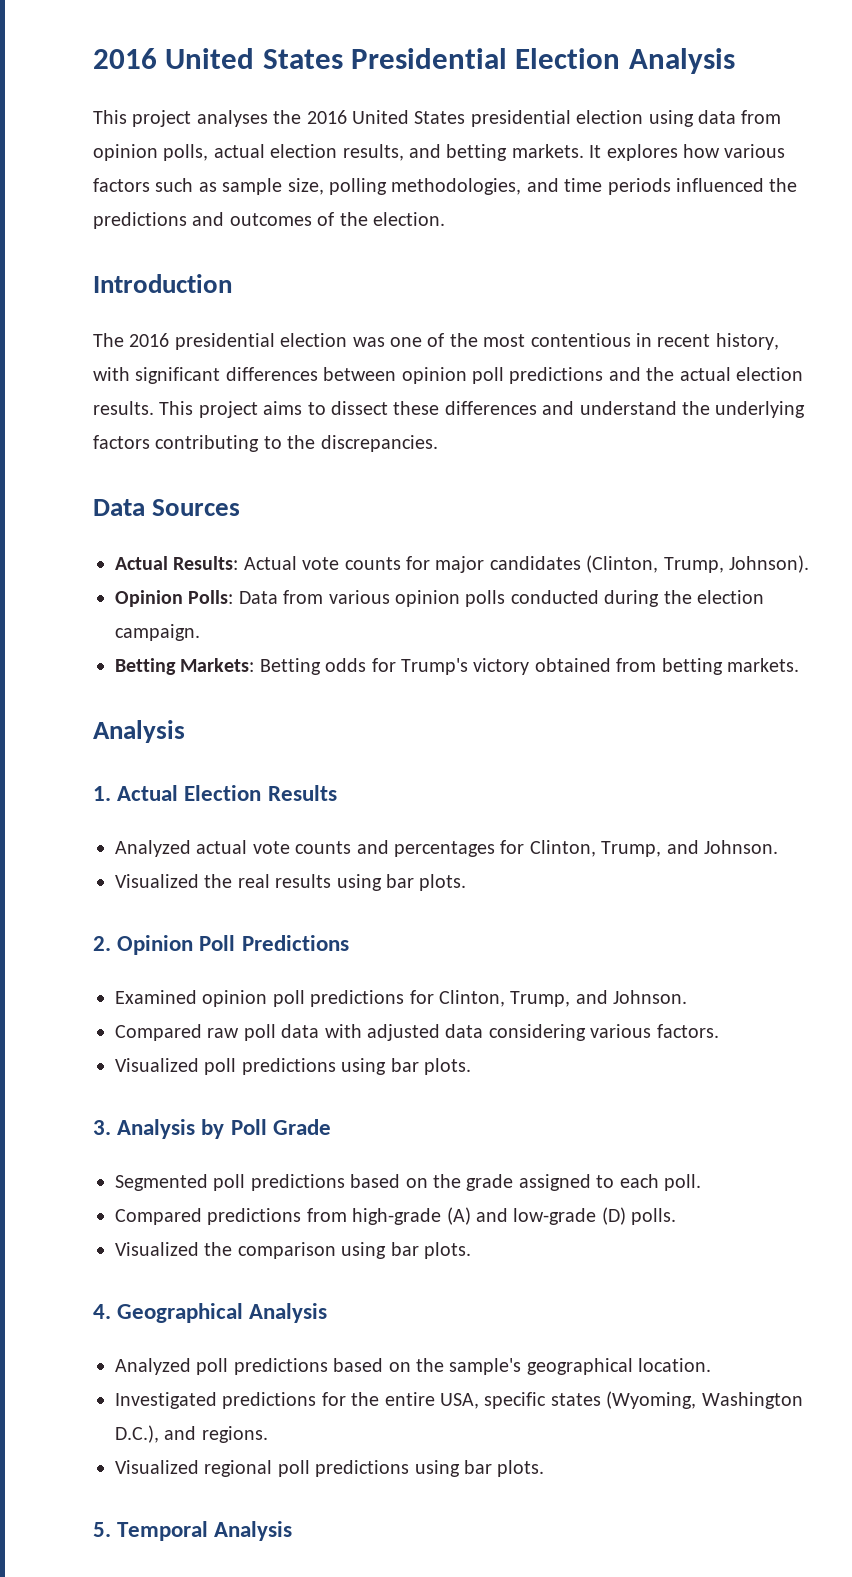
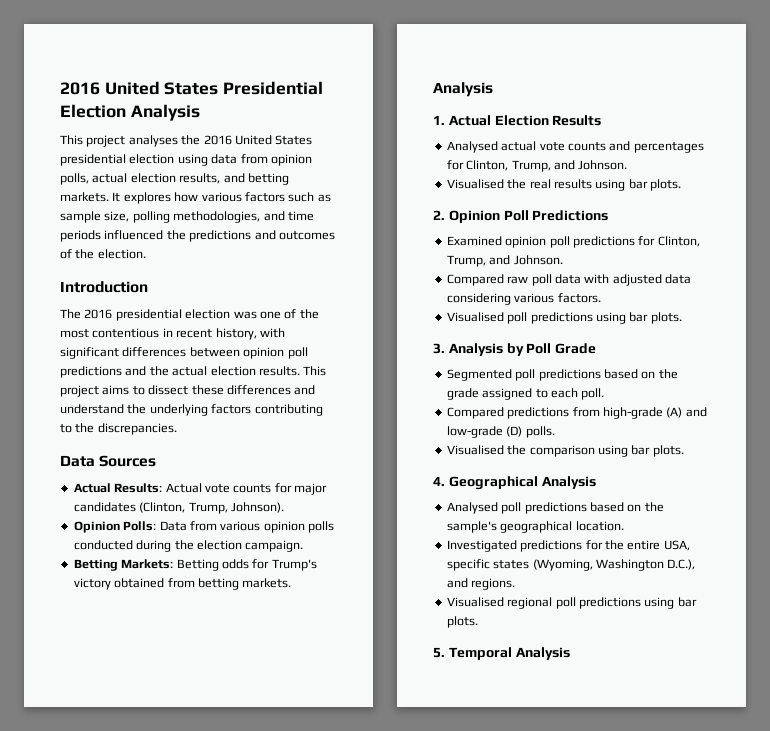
- Analyzed actual vote counts and percentages for Clinton, Trump, and Johnson.
+ Analysed actual vote counts and percentages for Clinton, Trump, and Johnson.
- Visualized the real results using bar plots.
+ Visualised the real results using bar plots.
- Visualized poll predictions using bar plots.
+ Visualised poll predictions using bar plots.
- Visualized the comparison using bar plots.
+ Visualised the comparison using bar plots.
- Analyzed poll predictions based on the sample's geographical location.
+ Analysed poll predictions based on the sample's geographical location.
- Visualized regional poll predictions using bar plots.
+ Visualised regional poll predictions using bar plots.

